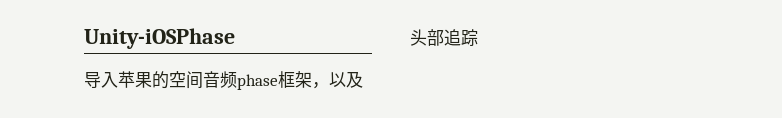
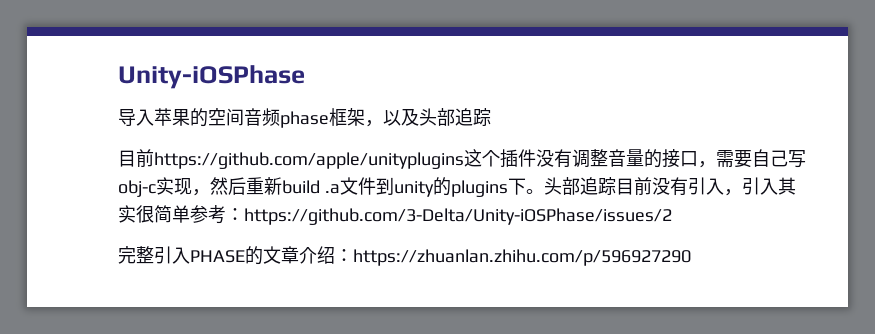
+ 目前https://github.com/apple/unityplugins这个插件没有调整音量的接口，需要自己写obj-c实现，然后重新build .a文件到unity的plugins下。头部追踪目前没有引入，引入其实很简单参考：https://github.com/3-Delta/Unity-iOSPhase/issues/2
+ 完整引入PHASE的文章介绍：https://zhuanlan.zhihu.com/p/596927290

